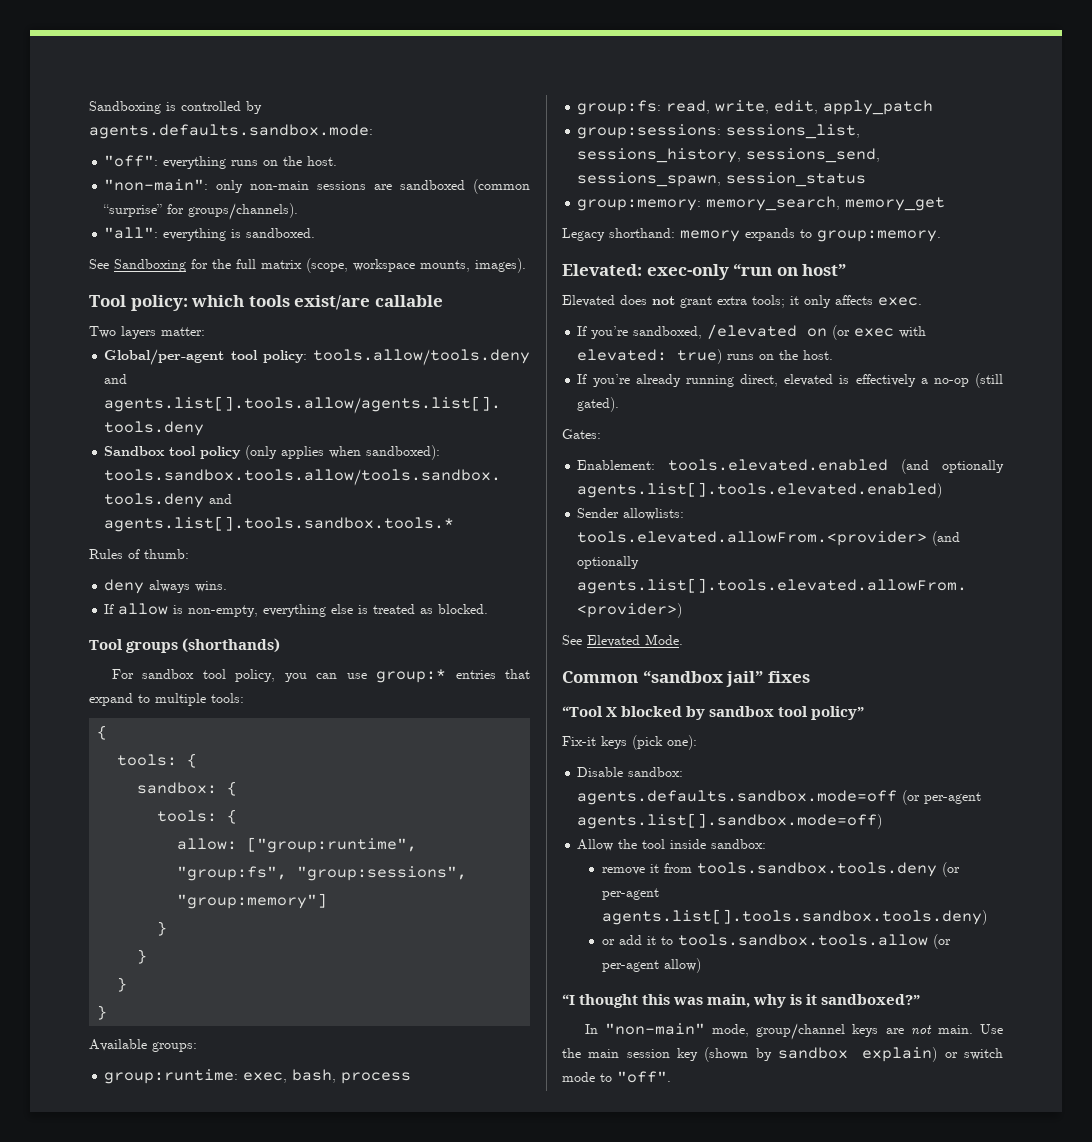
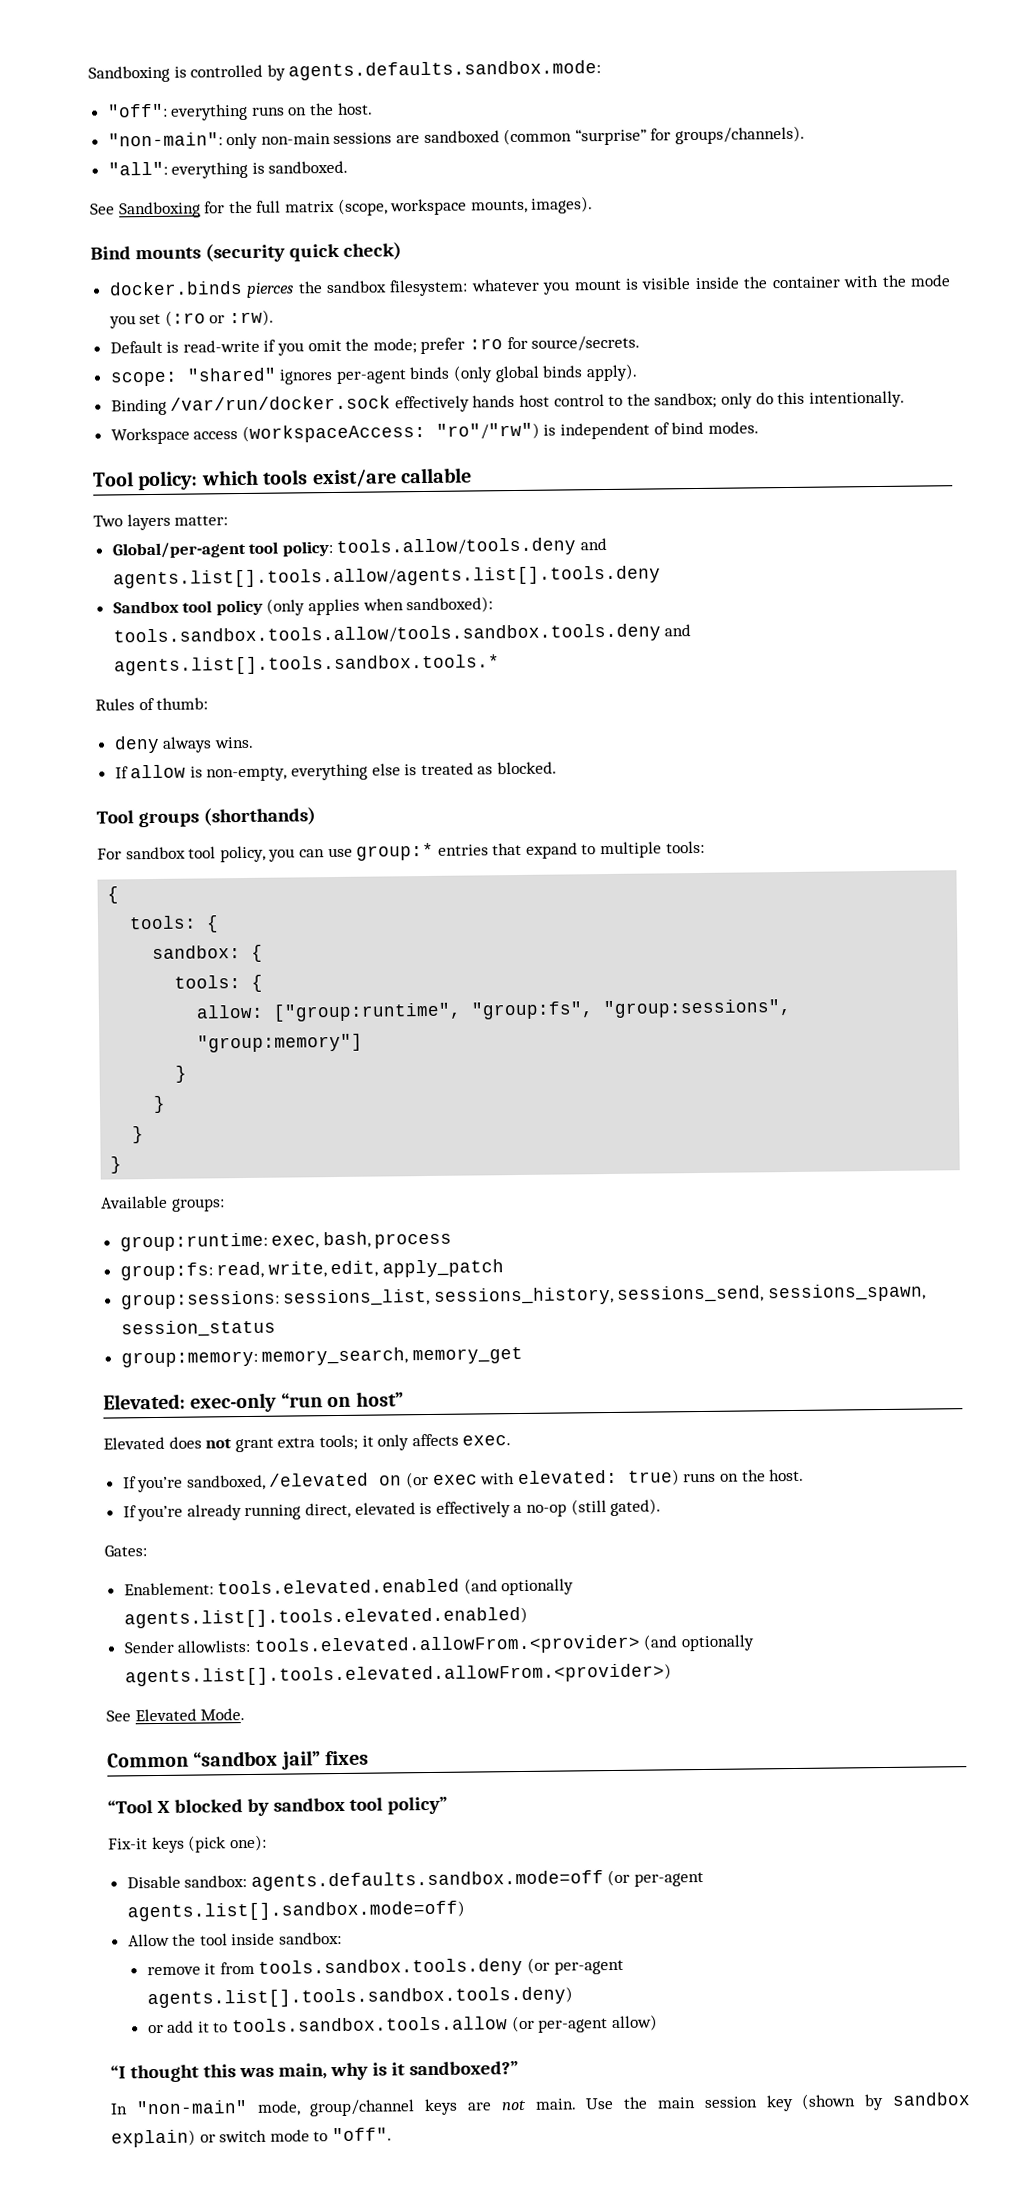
+ Bind mounts (security quick check)
+ docker.binds pierces the sandbox filesystem: whatever you mount is visible inside the container with the mode you set (:ro or :rw).
+ Default is read-write if you omit the mode; prefer :ro for source/secrets.
+ scope: "shared" ignores per-agent binds (only global binds apply).
+ Binding /var/run/docker.sock effectively hands host control to the sandbox; only do this intentionally.
+ Workspace access (workspaceAccess: "ro"/"rw") is independent of bind modes.
- Legacy shorthand: memory expands to group:memory.

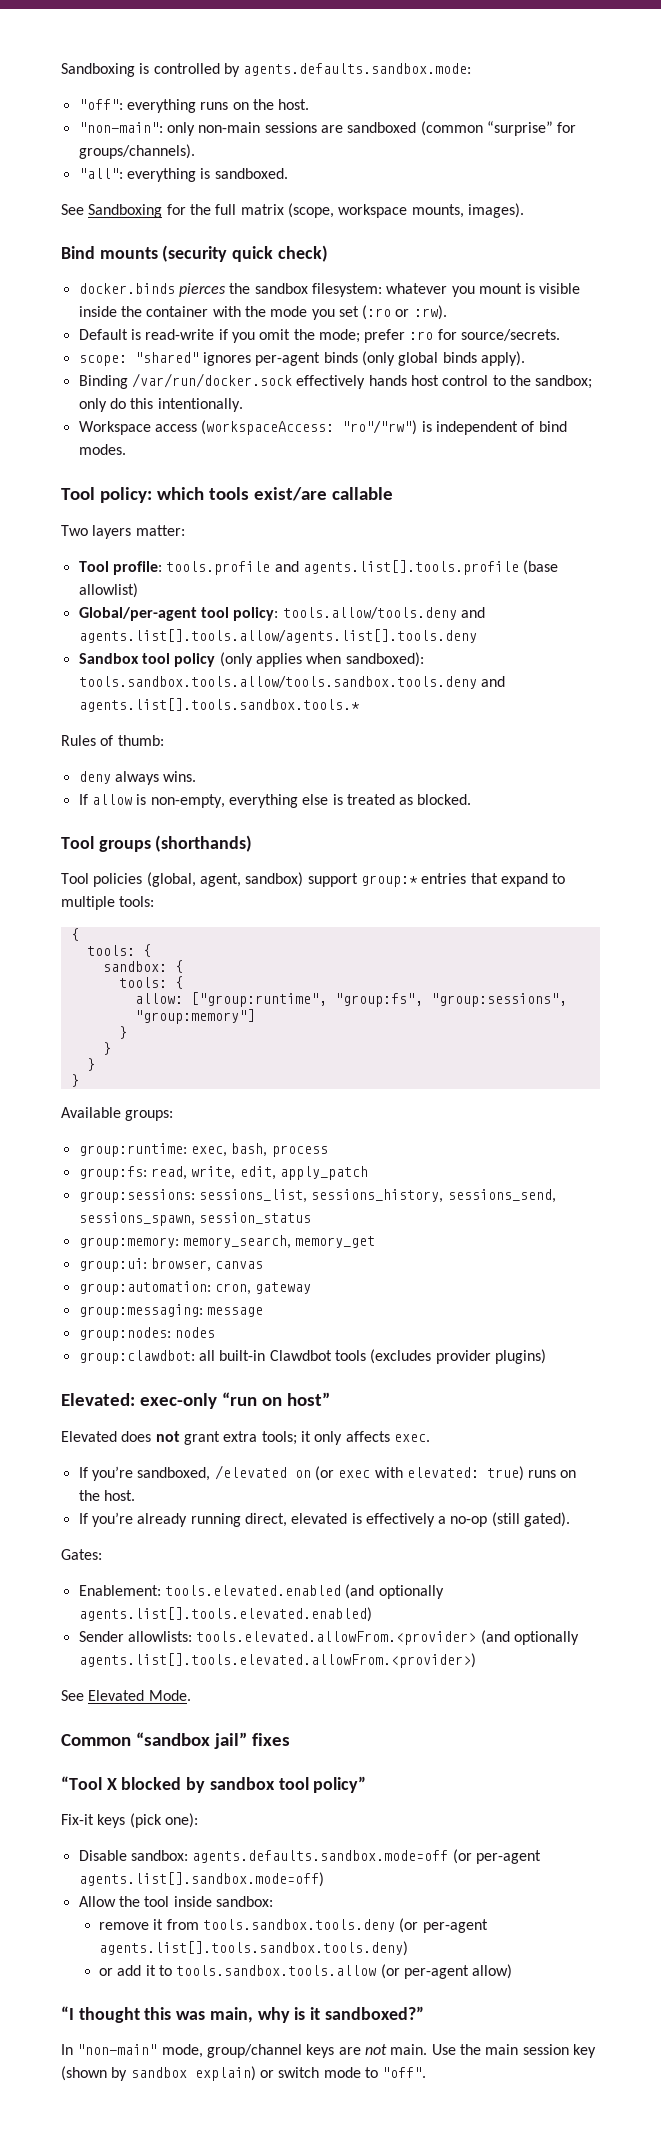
+ Tool profile: tools.profile and agents.list[].tools.profile (base allowlist)
- For sandbox tool policy, you can use group:* entries that expand to multiple tools:
+ Tool policies (global, agent, sandbox) support group:* entries that expand to multiple tools:
+ group:ui: browser, canvas
+ group:automation: cron, gateway
+ group:messaging: message
+ group:nodes: nodes
+ group:clawdbot: all built-in Clawdbot tools (excludes provider plugins)

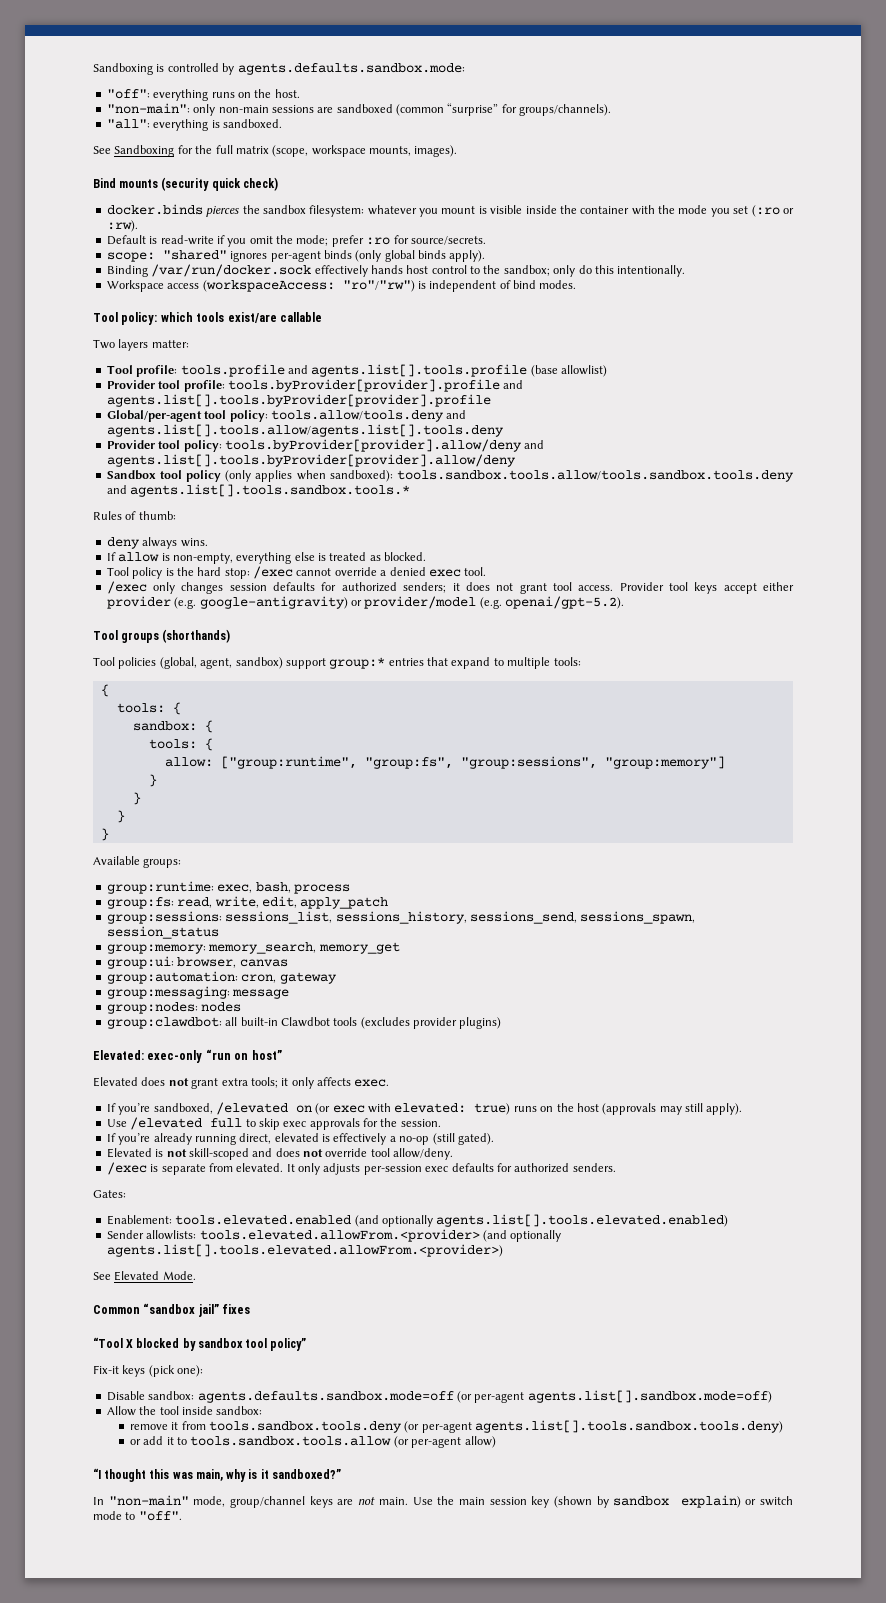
+ Provider tool profile: tools.byProvider[provider].profile and agents.list[].tools.byProvider[provider].profile
+ Provider tool policy: tools.byProvider[provider].allow/deny and agents.list[].tools.byProvider[provider].allow/deny
+ Tool policy is the hard stop: /exec cannot override a denied exec tool.
+ /exec only changes session defaults for authorized senders; it does not grant tool access. Provider tool keys accept either provider (e.g. google-antigravity) or provider/model (e.g. openai/gpt-5.2).
- If you’re sandboxed, /elevated on (or exec with elevated: true) runs on the host.
+ If you’re sandboxed, /elevated on (or exec with elevated: true) runs on the host (approvals may still apply).
+ Use /elevated full to skip exec approvals for the session.
+ Elevated is not skill-scoped and does not override tool allow/deny.
+ /exec is separate from elevated. It only adjusts per-session exec defaults for authorized senders.

